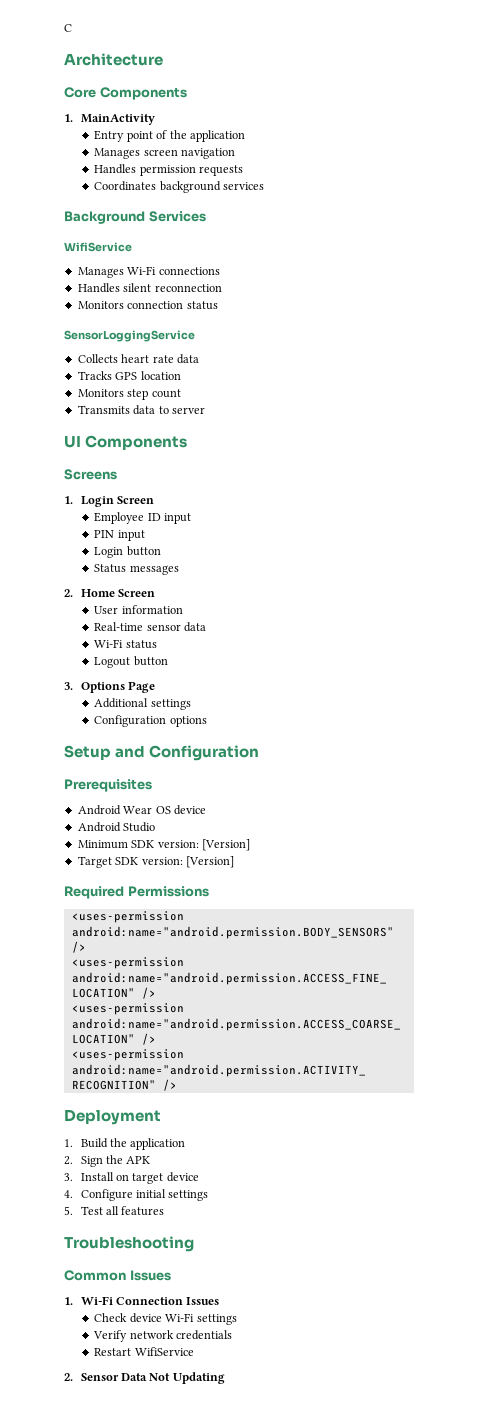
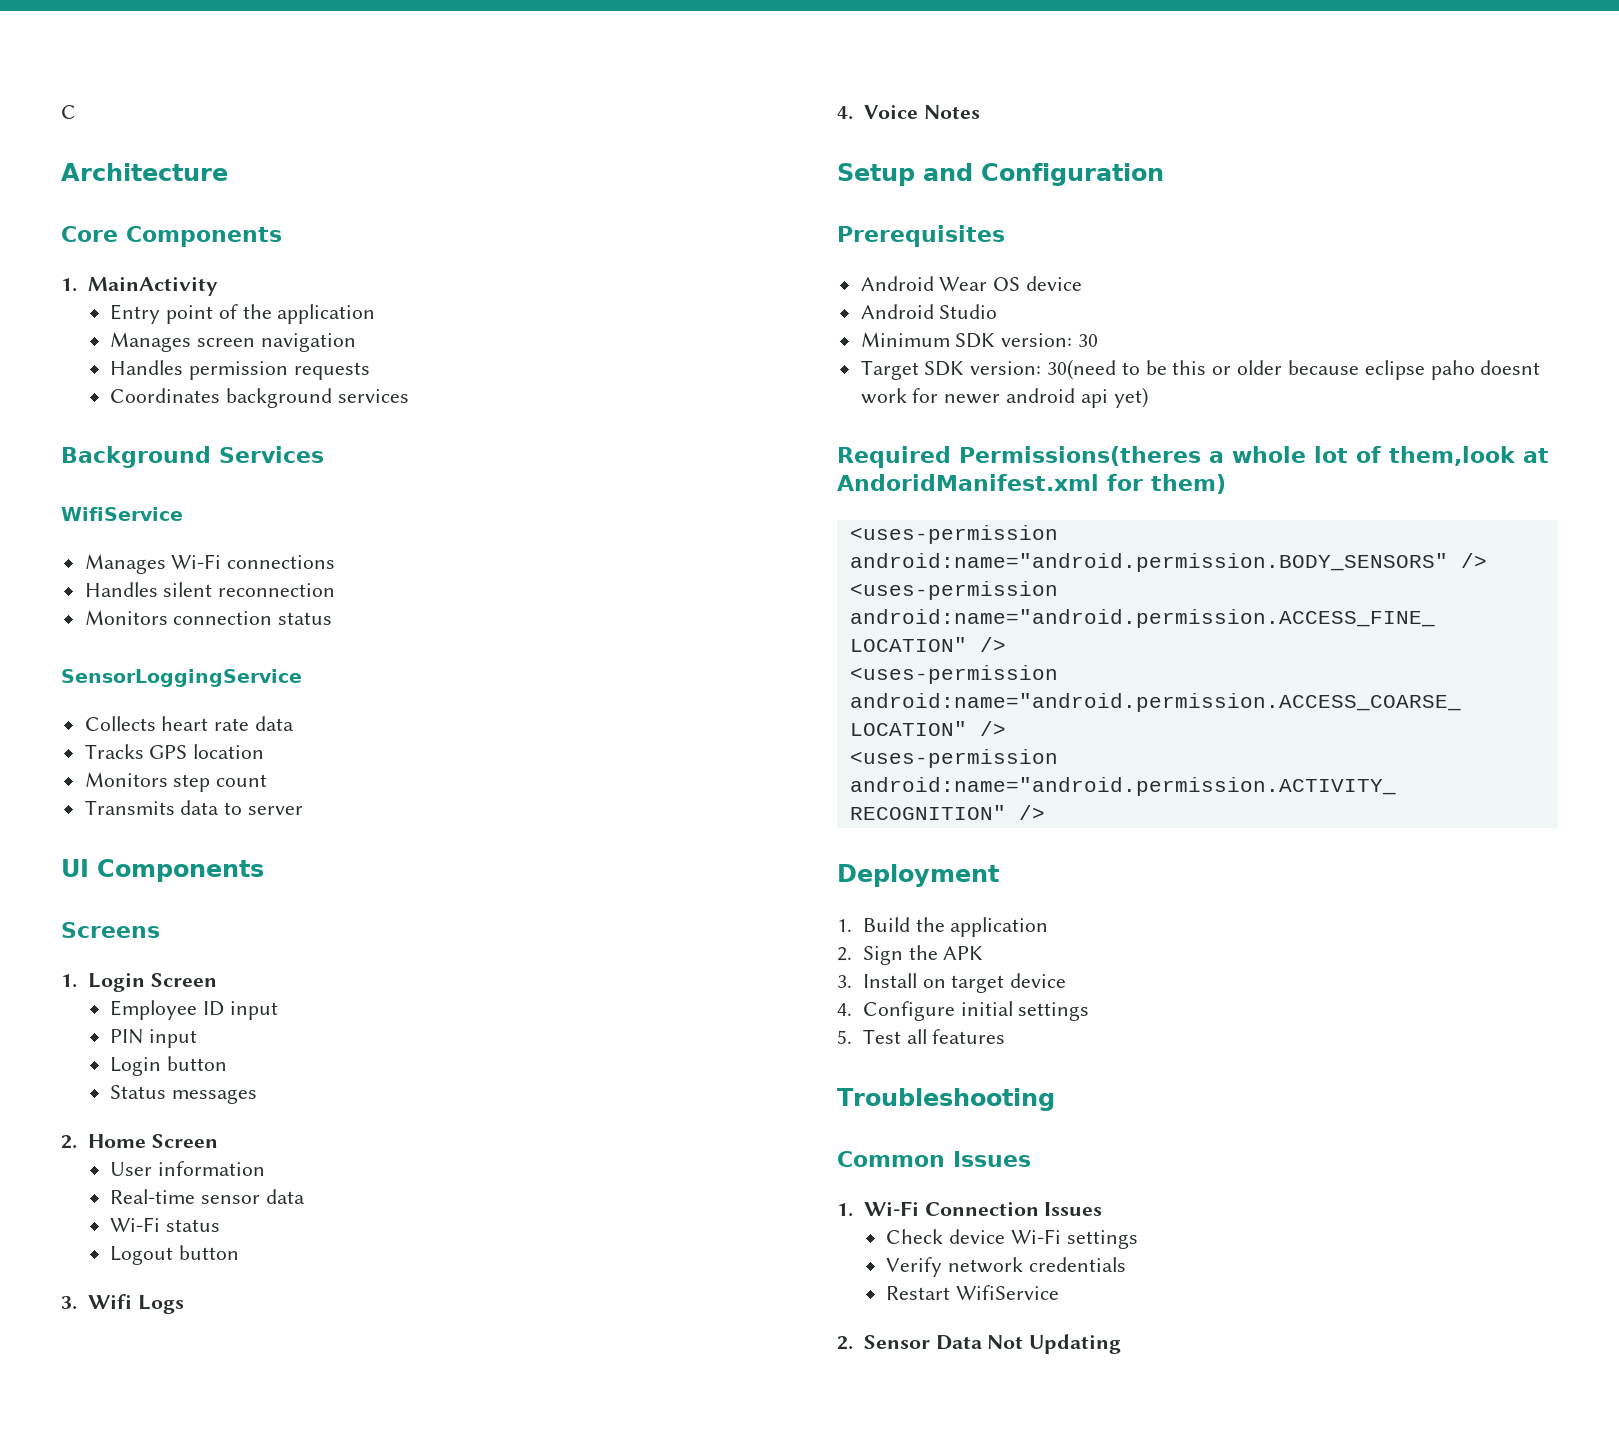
- 3. Options Page
- Additional settings
- Configuration options
+ 3. Wifi Logs
+ 4. Voice Notes
- Minimum SDK version: [Version]
+ Minimum SDK version: 30
- Target SDK version: [Version]
- Required Permissions
+ Target SDK version: 30(need to be this or older because eclipse paho doesnt work for newer android api yet)
+ Required Permissions(theres a whole lot of them,look at AndoridManifest.xml for them)

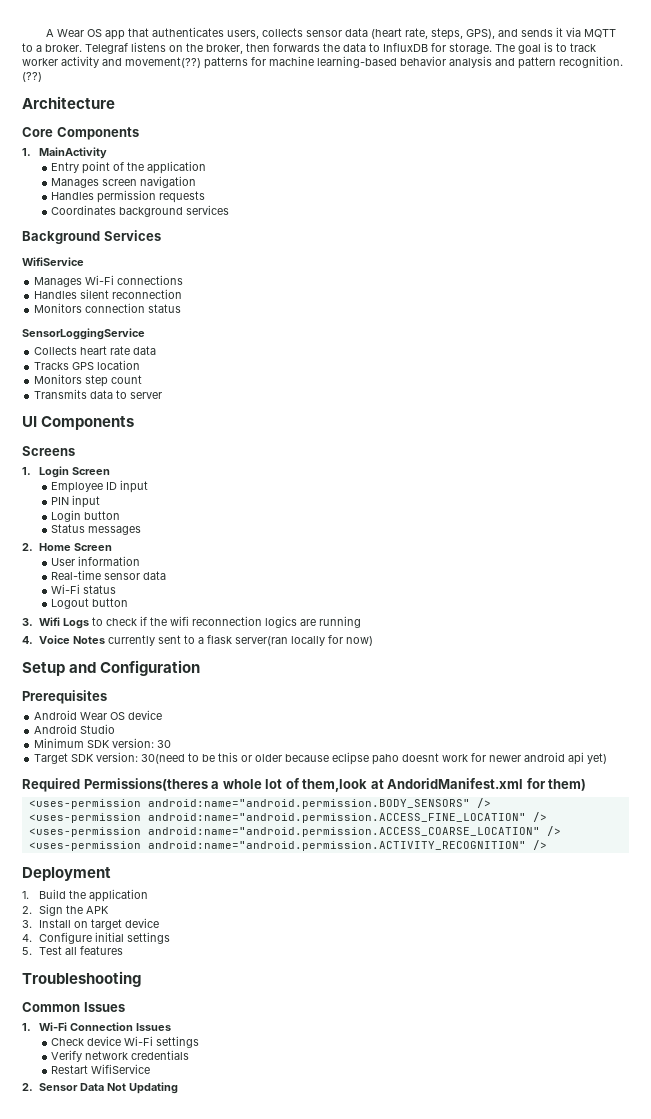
- C
+ A Wear OS app that authenticates users, collects sensor data (heart rate, steps, GPS), and sends it via MQTT to a broker. Telegraf listens on the broker, then forwards the data to InfluxDB for storage. The goal is to track worker activity and movement(??) patterns for machine learning-based behavior analysis and pattern recognition. (??)
- 3. Wifi Logs
- 4. Voice Notes
+ 3. Wifi Logs to check if the wifi reconnection logics are running
+ 4. Voice Notes currently sent to a flask server(ran locally for now)

